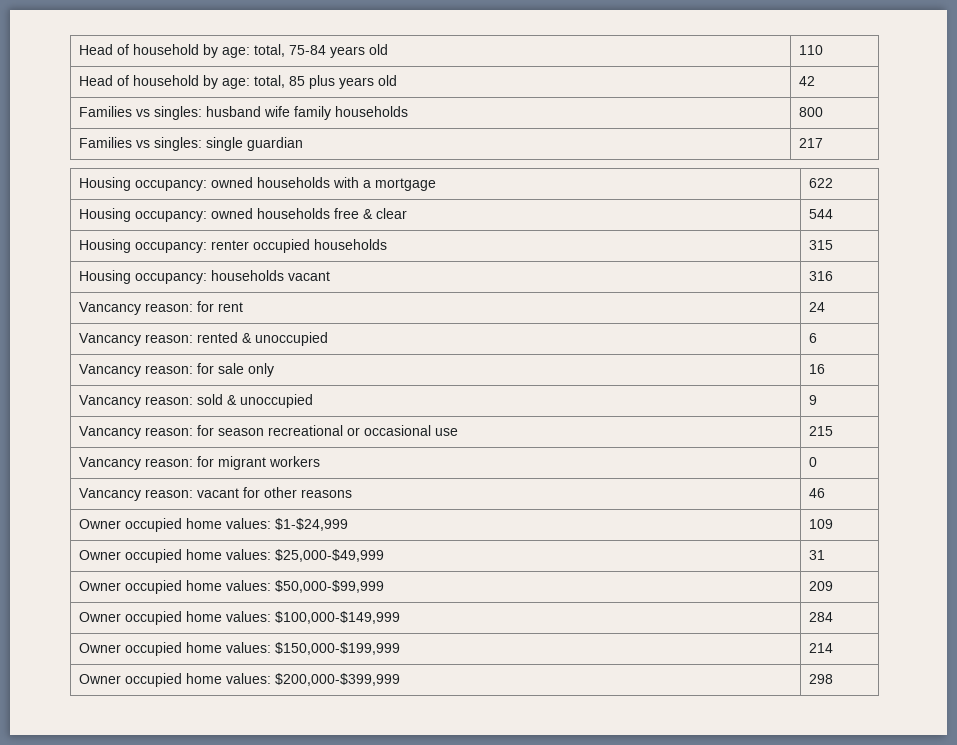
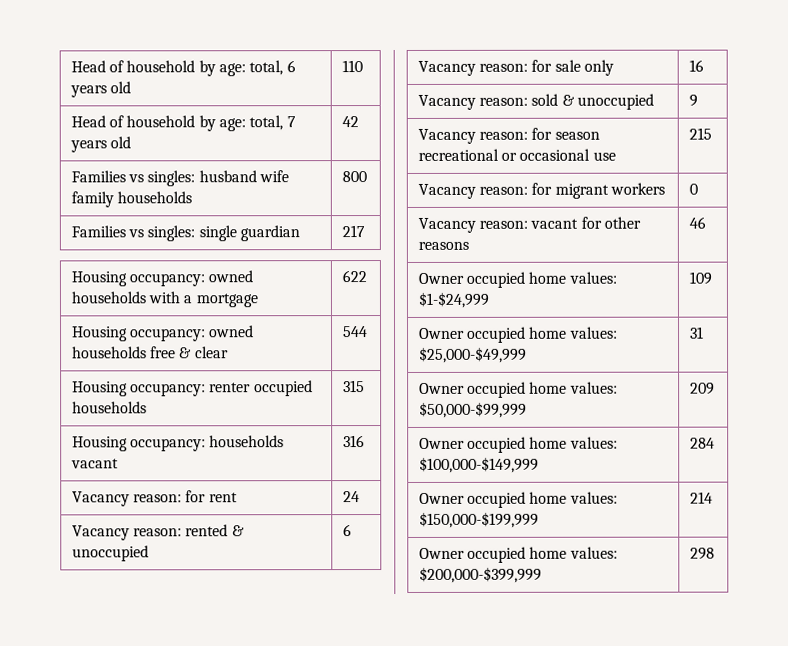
- Head of household by age: total, 75-84 years old | 110
+ Head of household by age: total, 6 years old | 110
- Head of household by age: total, 85 plus years old | 42
+ Head of household by age: total, 7 years old | 42
- Vancancy reason: for rent | 24
+ Vacancy reason: for rent | 24
- Vancancy reason: rented & unoccupied | 6
+ Vacancy reason: rented & unoccupied | 6
- Vancancy reason: for sale only | 16
+ Vacancy reason: for sale only | 16
- Vancancy reason: sold & unoccupied | 9
+ Vacancy reason: sold & unoccupied | 9
- Vancancy reason: for season recreational or occasional use | 215
+ Vacancy reason: for season recreational or occasional use | 215
- Vancancy reason: for migrant workers | 0
+ Vacancy reason: for migrant workers | 0
- Vancancy reason: vacant for other reasons | 46
+ Vacancy reason: vacant for other reasons | 46

